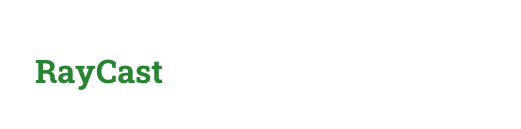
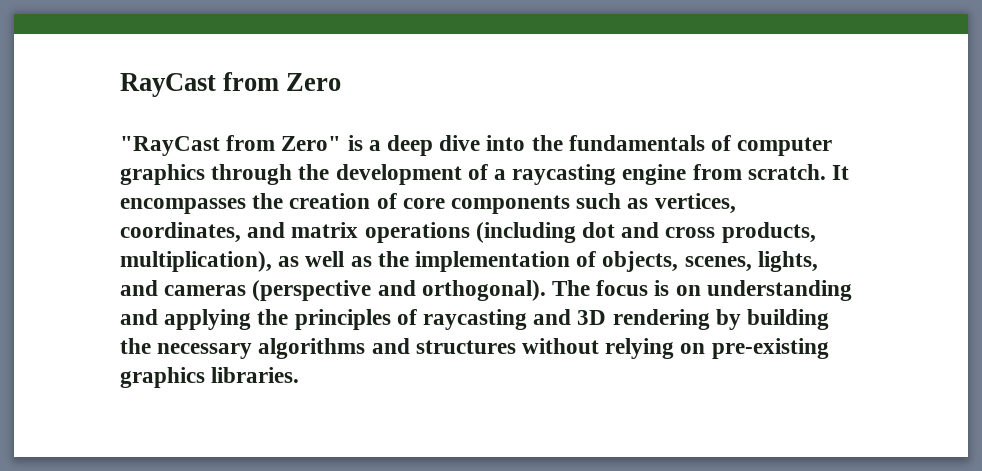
- RayCast
+ RayCast from Zero
+ "RayCast from Zero" is a deep dive into the fundamentals of computer graphics through the development of a raycasting engine from scratch. It encompasses the creation of core components such as vertices, coordinates, and matrix operations (including dot and cross products, multiplication), as well as the implementation of objects, scenes, lights, and cameras (perspective and orthogonal). The focus is on understanding and applying the principles of raycasting and 3D rendering by building the necessary algorithms and structures without relying on pre-existing graphics libraries.

